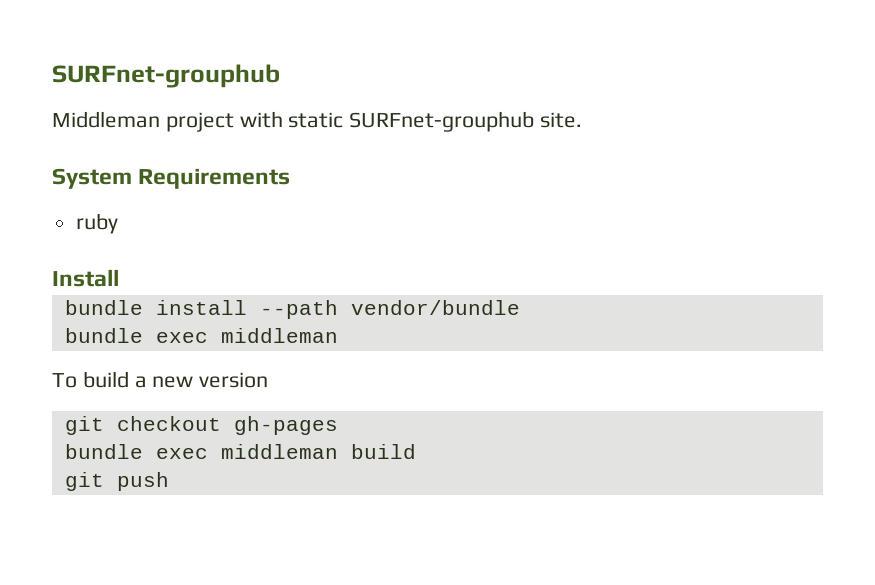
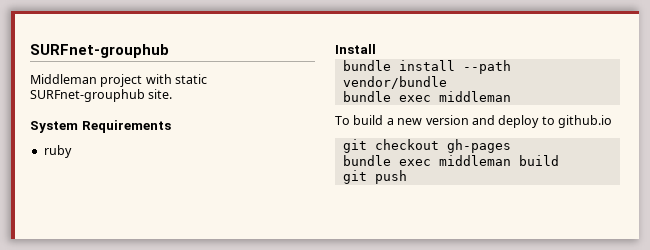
- To build a new version
+ To build a new version and deploy to github.io

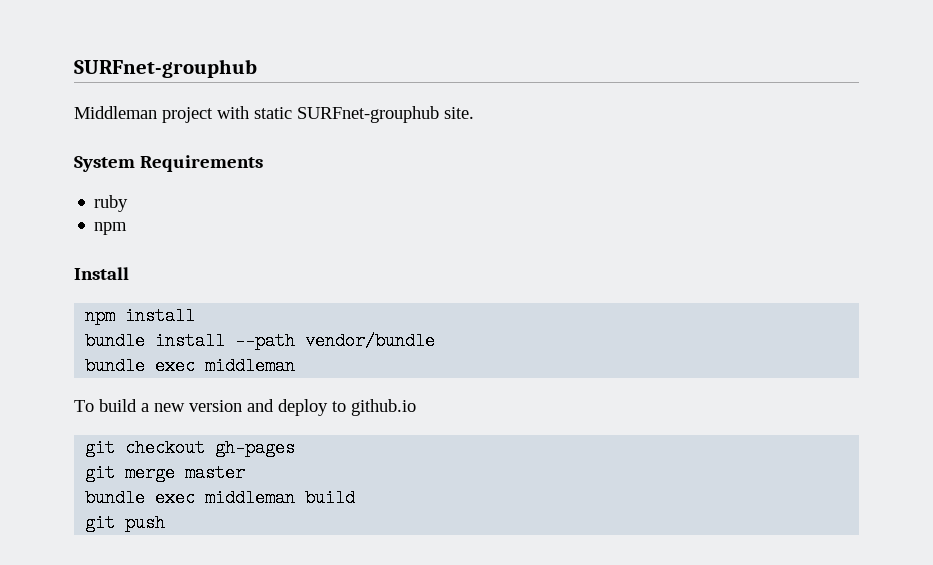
  ruby
+ npm
+ npm install
+ git merge master

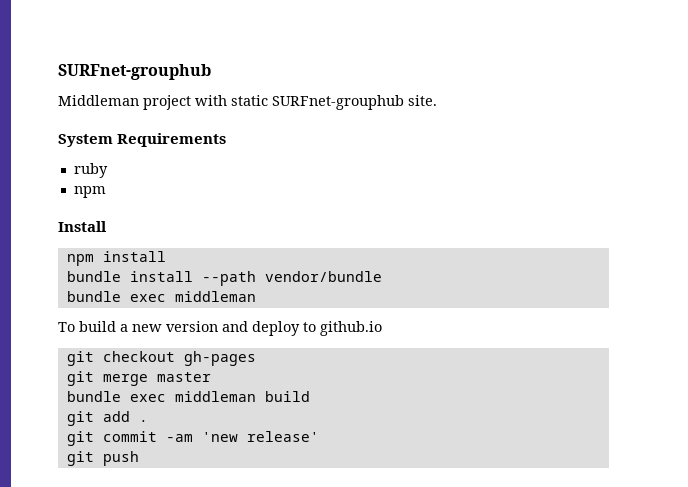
+ git add .
+ git commit -am 'new release'

